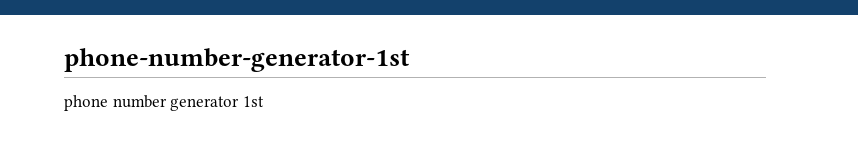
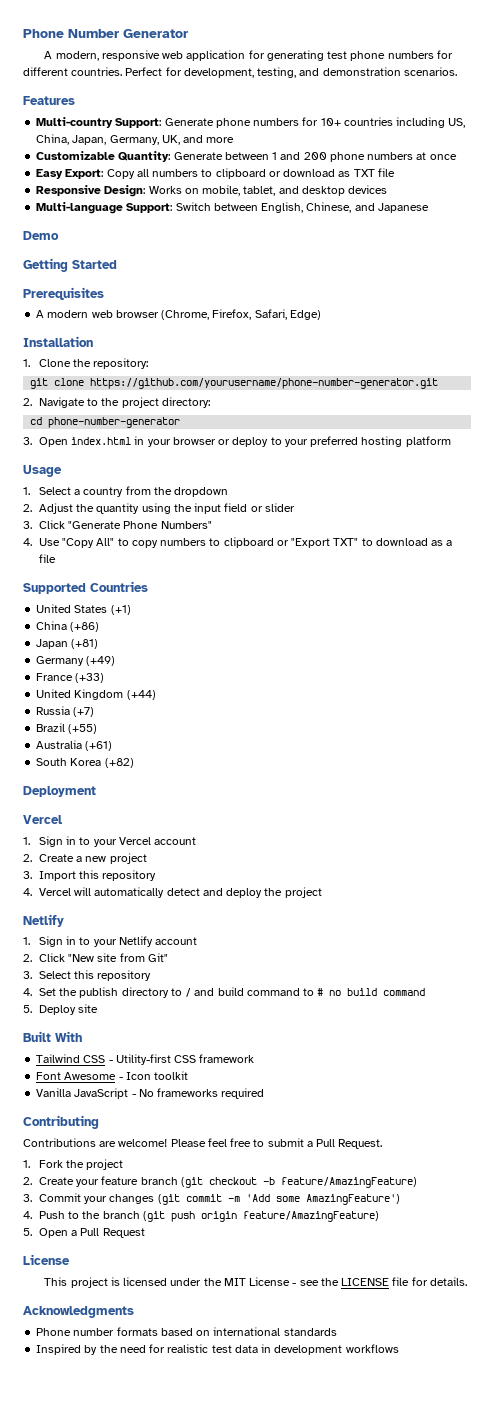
- phone-number-generator-1st
- phone number generator 1st
+ Phone Number Generator
+ A modern, responsive web application for generating test phone numbers for different countries. Perfect for development, testing, and demonstration scenarios.
+ Features
+ Multi-country Support: Generate phone numbers for 10+ countries including US, China, Japan, Germany, UK, and more
+ Customizable Quantity: Generate between 1 and 200 phone numbers at once
+ Easy Export: Copy all numbers to clipboard or download as TXT file
+ Responsive Design: Works on mobile, tablet, and desktop devices
+ Multi-language Support: Switch between English, Chinese, and Japanese
+ Demo
+ Getting Started
+ Prerequisites
+ A modern web browser (Chrome, Firefox, Safari, Edge)
+ Installation
+ 1. Clone the repository:
+ git clone https://github.com/yourusername/phone-number-generator.git
+ 2. Navigate to the project directory:
+ cd phone-number-generator
+ 3. Open index.html in your browser or deploy to your preferred hosting platform
+ Usage
+ 1. Select a country from the dropdown
+ 2. Adjust the quantity using the input field or slider
+ 3. Click "Generate Phone Numbers"
+ 4. Use "Copy All" to copy numbers to clipboard or "Export TXT" to download as a file
+ Supported Countries
+ United States (+1)
+ China (+86)
+ Japan (+81)
+ Germany (+49)
+ France (+33)
+ United Kingdom (+44)
+ Russia (+7)
+ Brazil (+55)
+ Australia (+61)
+ South Korea (+82)
+ Deployment
+ Vercel
+ 1. Sign in to your Vercel account
+ 2. Create a new project
+ 3. Import this repository
+ 4. Vercel will automatically detect and deploy the project
+ Netlify
+ 1. Sign in to your Netlify account
+ 2. Click "New site from Git"
+ 3. Select this repository
+ 4. Set the publish directory to / and build command to # no build command
+ 5. Deploy site
+ Built With
+ Tailwind CSS - Utility-first CSS framework
+ Font Awesome - Icon toolkit
+ Vanilla JavaScript - No frameworks required
+ Contributing
+ Contributions are welcome! Please feel free to submit a Pull Request.
+ 1. Fork the project
+ 2. Create your feature branch (git checkout -b feature/AmazingFeature)
+ 3. Commit your changes (git commit -m 'Add some AmazingFeature')
+ 4. Push to the branch (git push origin feature/AmazingFeature)
+ 5. Open a Pull Request
+ License
+ This project is licensed under the MIT License - see the LICENSE file for details.
+ Acknowledgments
+ Phone number formats based on international standards
+ Inspired by the need for realistic test data in development workflows

